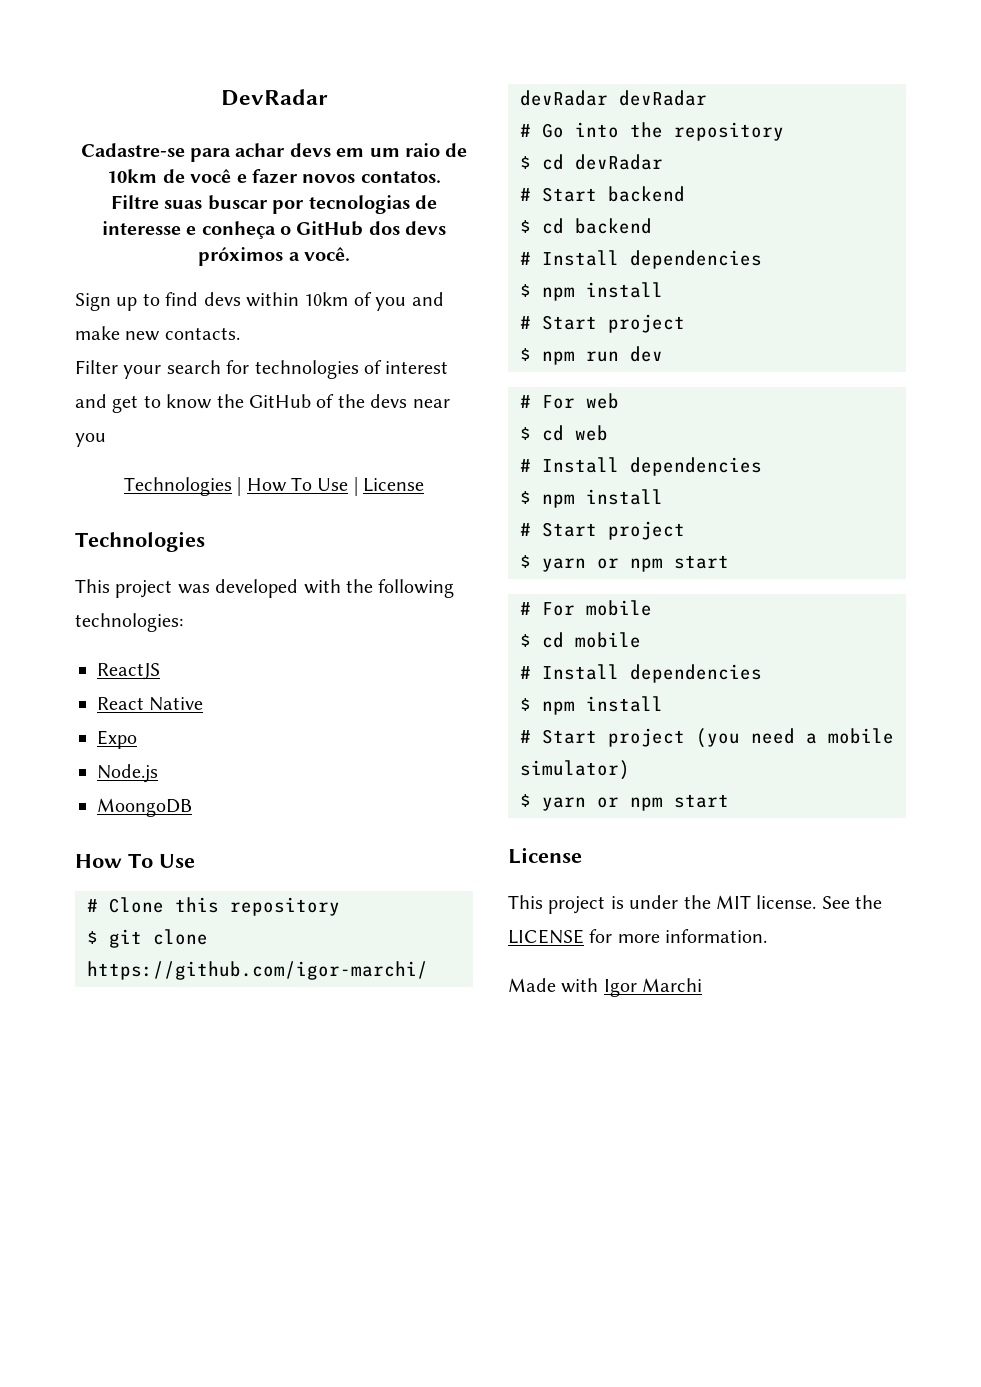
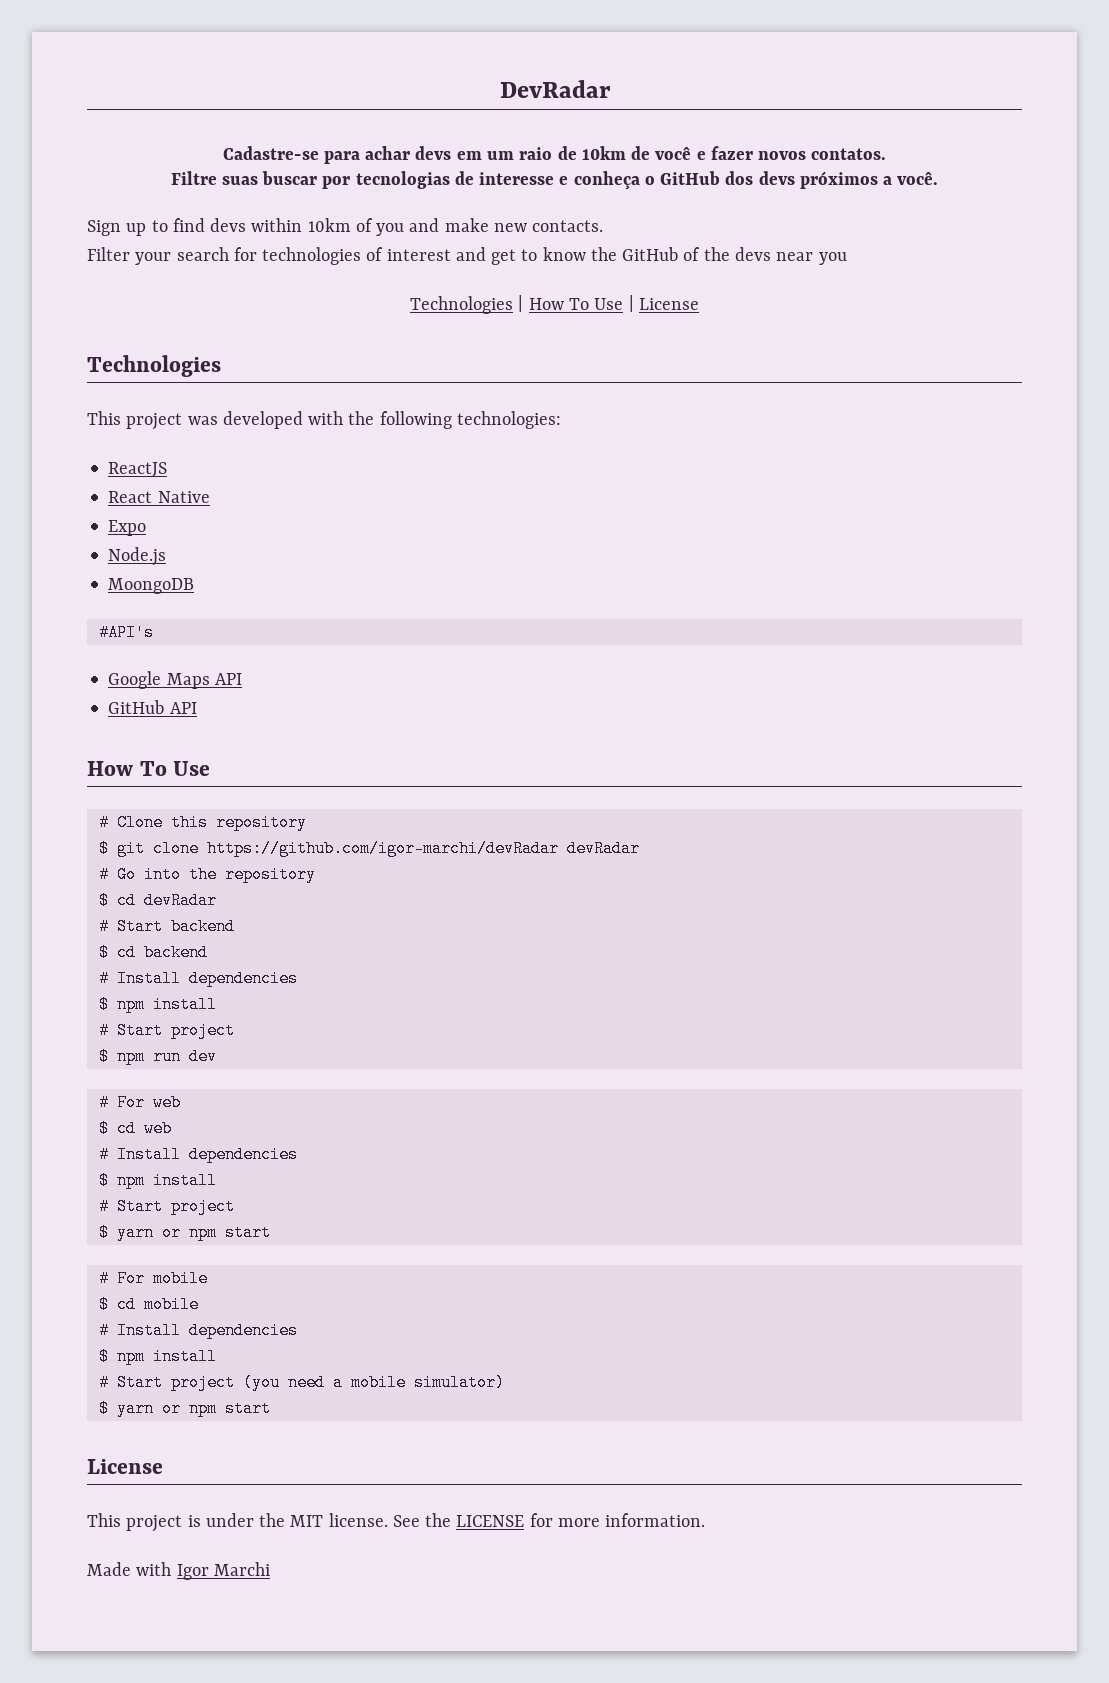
+ #API's
+ Google Maps API
+ GitHub API

